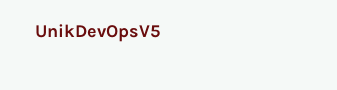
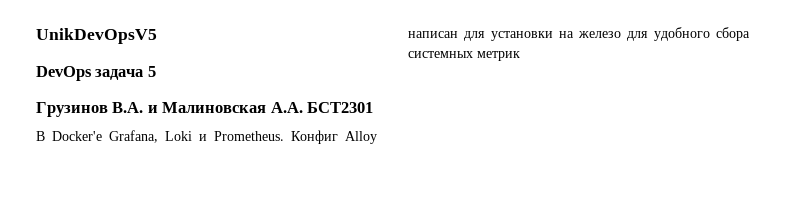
+ DevOps задача 5
+ Грузинов В.А. и Малиновская А.А. БСТ2301
+ В Docker'е Grafana, Loki и Prometheus. Конфиг Alloy написан для установки на железо для удобного сбора системных метрик

